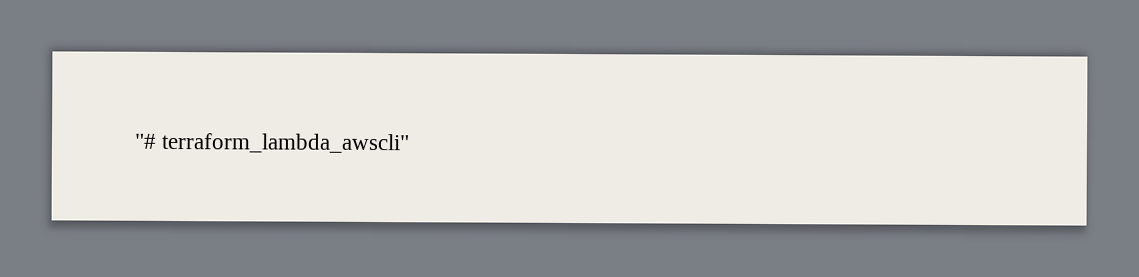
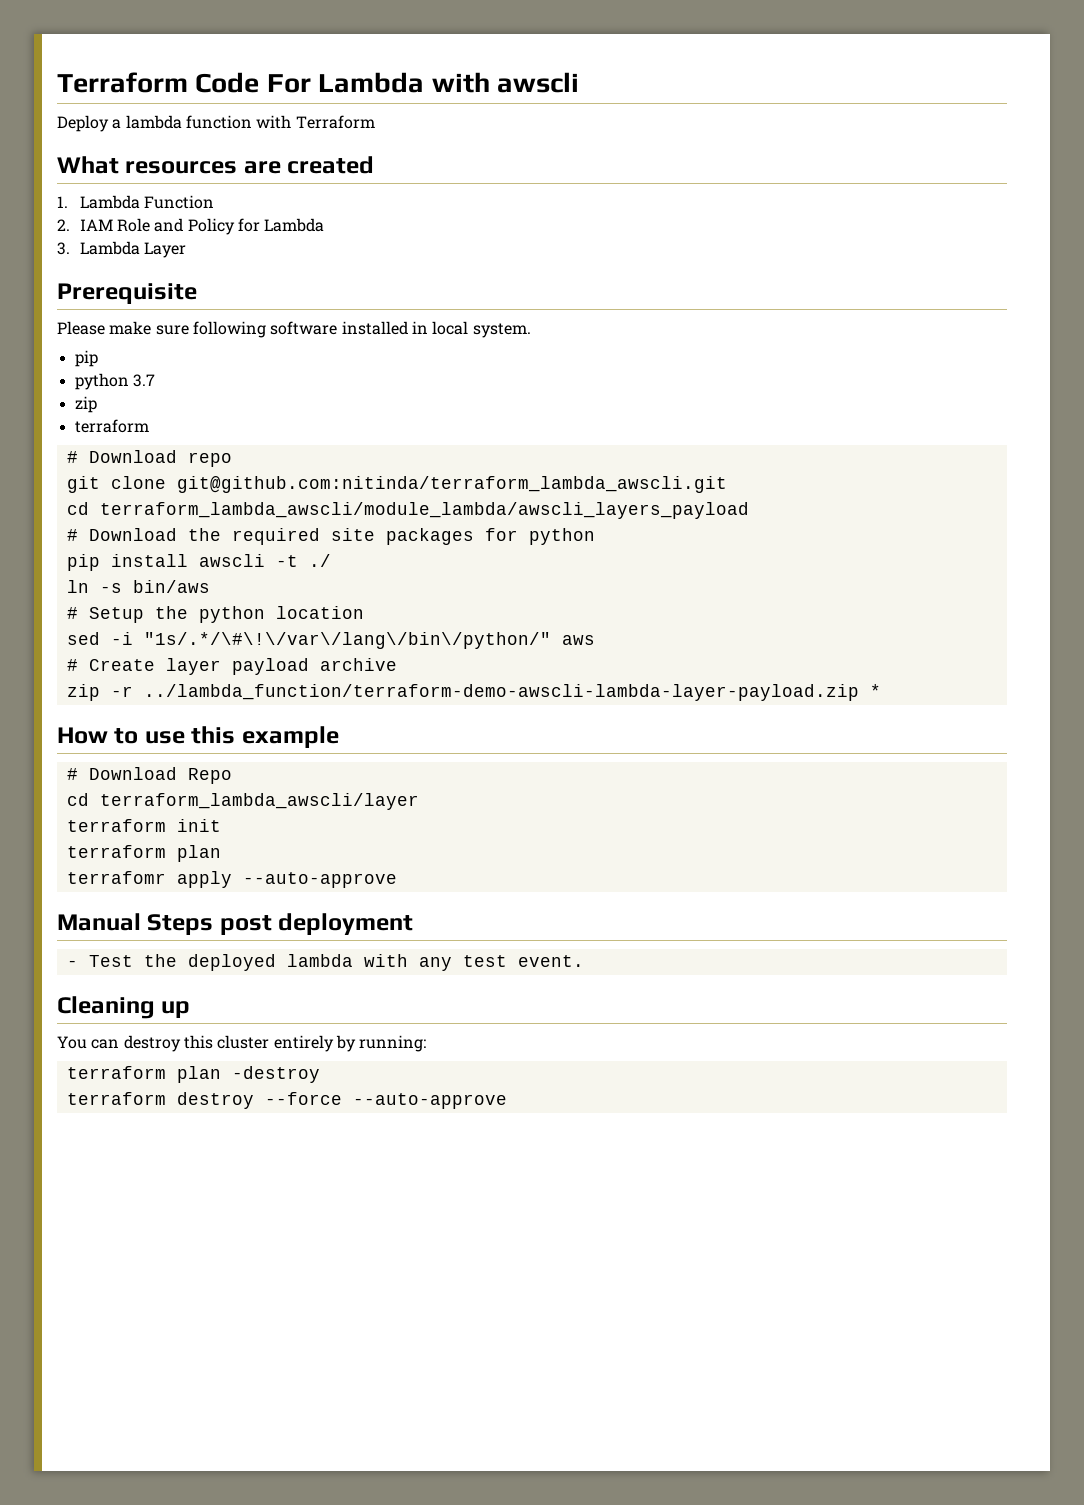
- "# terraform_lambda_awscli"
+ Terraform Code For Lambda with awscli
+ Deploy a lambda function with Terraform
+ What resources are created
+ 1. Lambda Function
+ 2. IAM Role and Policy for Lambda
+ 3. Lambda Layer
+ Prerequisite
+ Please make sure following software installed in local system.
+ pip
+ python 3.7
+ zip
+ terraform
+ # Download repo
+ git clone git@github.com:nitinda/terraform_lambda_awscli.git
+ cd terraform_lambda_awscli/module_lambda/awscli_layers_payload
+ # Download the required site packages for python
+ pip install awscli -t ./
+ ln -s bin/aws
+ # Setup the python location
+ sed -i "1s/.*/\#\!\/var\/lang\/bin\/python/" aws
+ # Create layer payload archive
+ zip -r ../lambda_function/terraform-demo-awscli-lambda-layer-payload.zip *
+ How to use this example
+ # Download Repo
+ cd terraform_lambda_awscli/layer
+ terraform init
+ terraform plan
+ terrafomr apply --auto-approve
+ Manual Steps post deployment
+ - Test the deployed lambda with any test event.
+ Cleaning up
+ You can destroy this cluster entirely by running:
+ terraform plan -destroy
+ terraform destroy --force --auto-approve

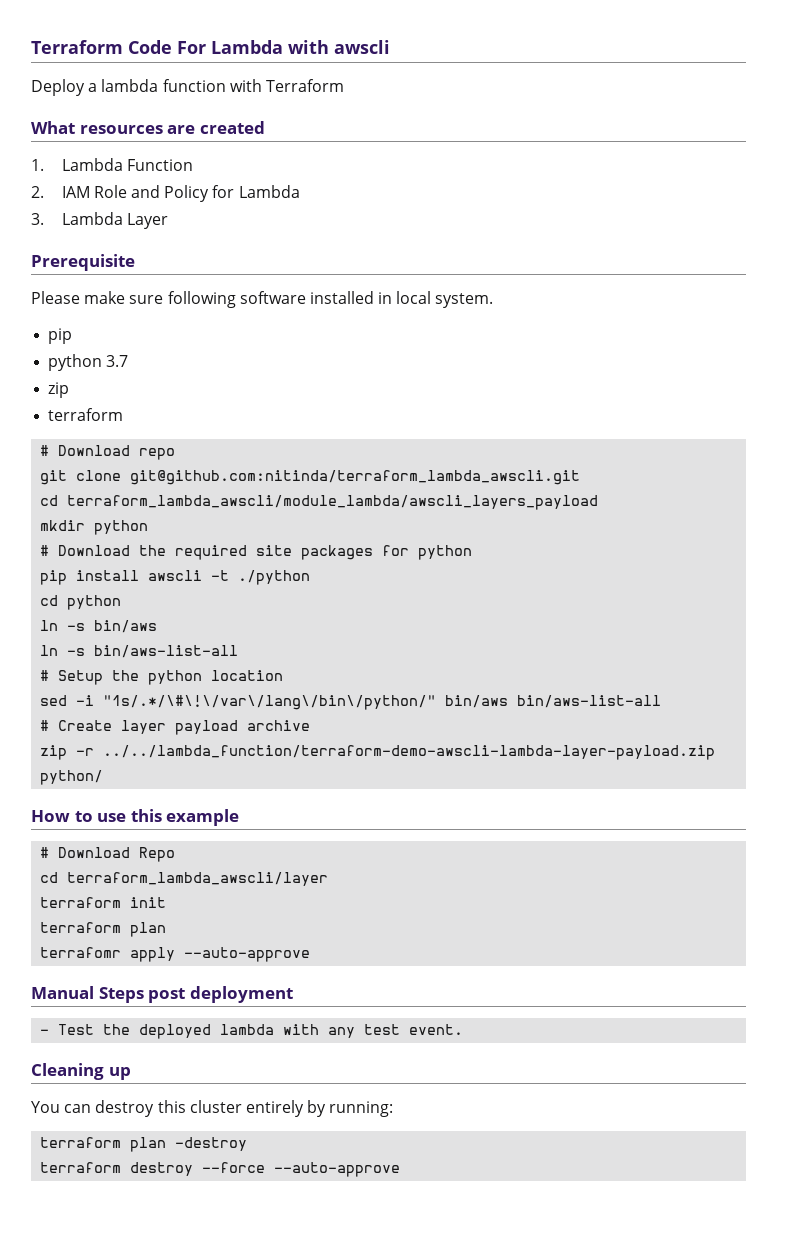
+ mkdir python
- pip install awscli -t ./
+ pip install awscli -t ./python
+ cd python
+ ln -s bin/aws-list-all
- sed -i "1s/.*/\#\!\/var\/lang\/bin\/python/" aws
+ sed -i "1s/.*/\#\!\/var\/lang\/bin\/python/" bin/aws bin/aws-list-all
- zip -r ../lambda_function/terraform-demo-awscli-lambda-layer-payload.zip *
+ zip -r ../../lambda_function/terraform-demo-awscli-lambda-layer-payload.zip python/

